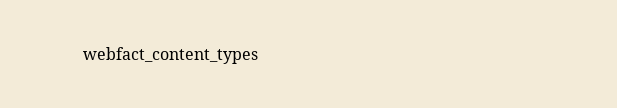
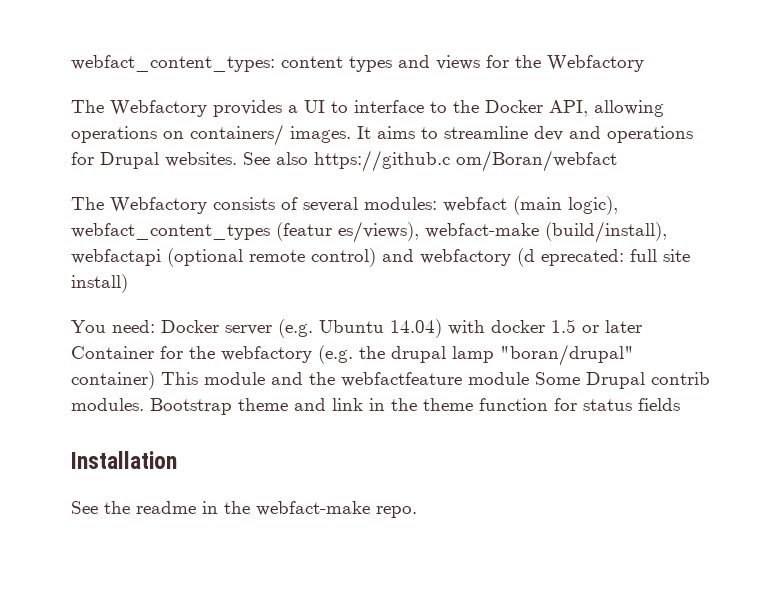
- webfact_content_types
+ webfact_content_types: content types and views for the Webfactory
+ The Webfactory provides a UI to interface to the Docker API, allowing operations on containers/ images. It aims to streamline dev and operations for Drupal websites. See also https://github.c om/Boran/webfact
+ The Webfactory consists of several modules: webfact (main logic), webfact_content_types (featur es/views), webfact-make (build/install), webfactapi (optional remote control) and webfactory (d eprecated: full site install)
+ You need: Docker server (e.g. Ubuntu 14.04) with docker 1.5 or later Container for the webfactory (e.g. the drupal lamp "boran/drupal" container) This module and the webfactfeature module Some Drupal contrib modules. Bootstrap theme and link in the theme function for status fields
+ Installation
+ See the readme in the webfact-make repo.

